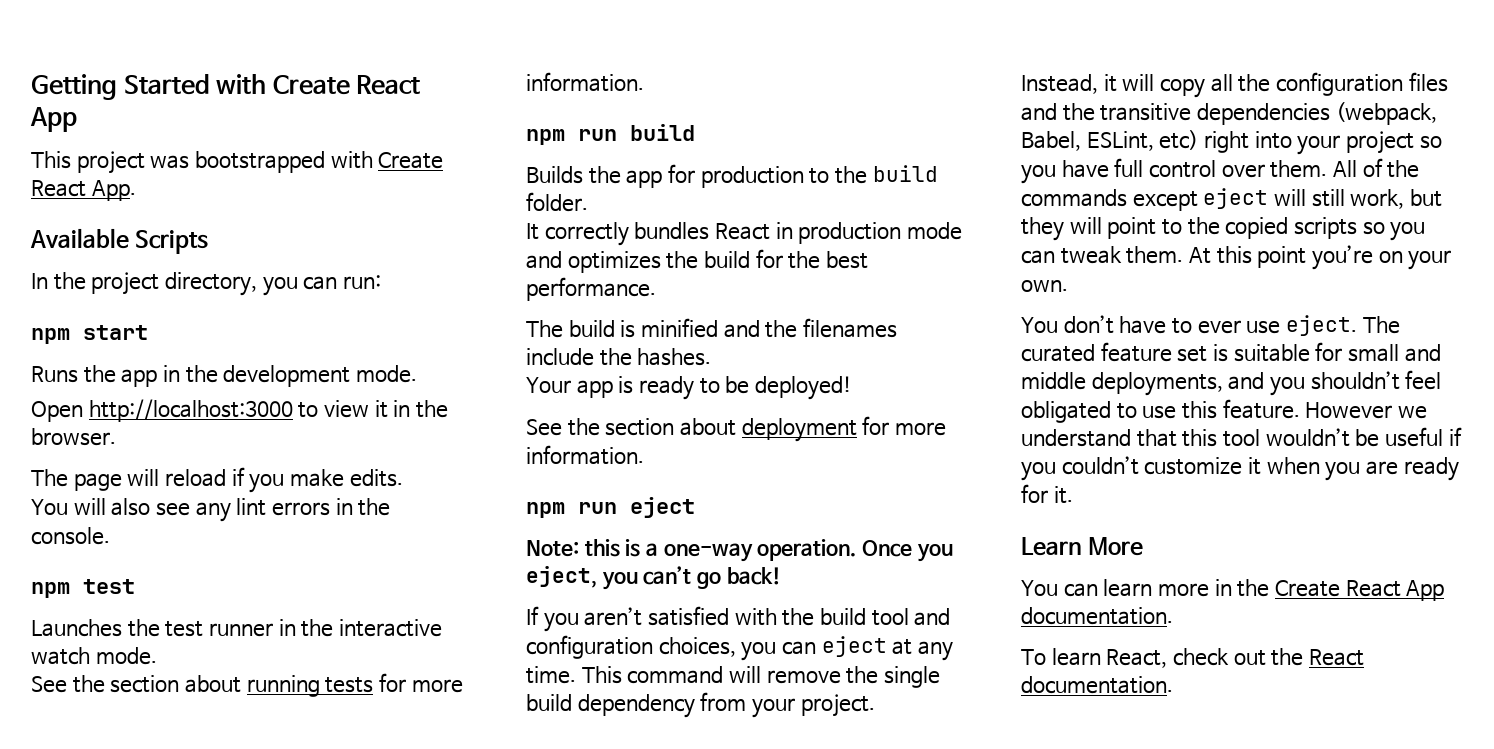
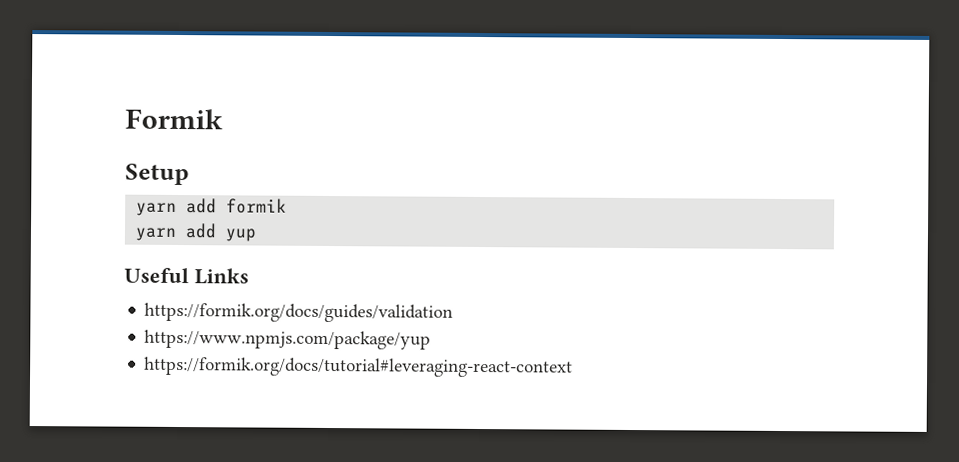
- Getting Started with Create React App
- This project was bootstrapped with Create React App.
- Available Scripts
- In the project directory, you can run:
- npm start
- Runs the app in the development mode.
- Open http://localhost:3000 to view it in the browser.
- The page will reload if you make edits.
- You will also see any lint errors in the console.
- npm test
- Launches the test runner in the interactive watch mode.
- See the section about running tests for more information.
- npm run build
- Builds the app for production to the build folder.
- It correctly bundles React in production mode and optimizes the build for the best performance.
- The build is minified and the filenames include the hashes.
- Your app is ready to be deployed!
- See the section about deployment for more information.
- npm run eject
- Note: this is a one-way operation. Once you eject, you can’t go back!
- If you aren’t satisfied with the build tool and configuration choices, you can eject at any time. This command will remove the single build dependency from your project.
- Instead, it will copy all the configuration files and the transitive dependencies (webpack, Babel, ESLint, etc) right into your project so you have full control over them. All of the commands except eject will still work, but they will point to the copied scripts so you can tweak them. At this point you’re on your own.
- You don’t have to ever use eject. The curated feature set is suitable for small and middle deployments, and you shouldn’t feel obligated to use this feature. However we understand that this tool wouldn’t be useful if you couldn’t customize it when you are ready for it.
- Learn More
- You can learn more in the Create React App documentation.
- To learn React, check out the React documentation.
+ Formik
+ Setup
+ yarn add formik
+ yarn add yup
+ Useful Links
+ https://formik.org/docs/guides/validation
+ https://www.npmjs.com/package/yup
+ https://formik.org/docs/tutorial#leveraging-react-context

